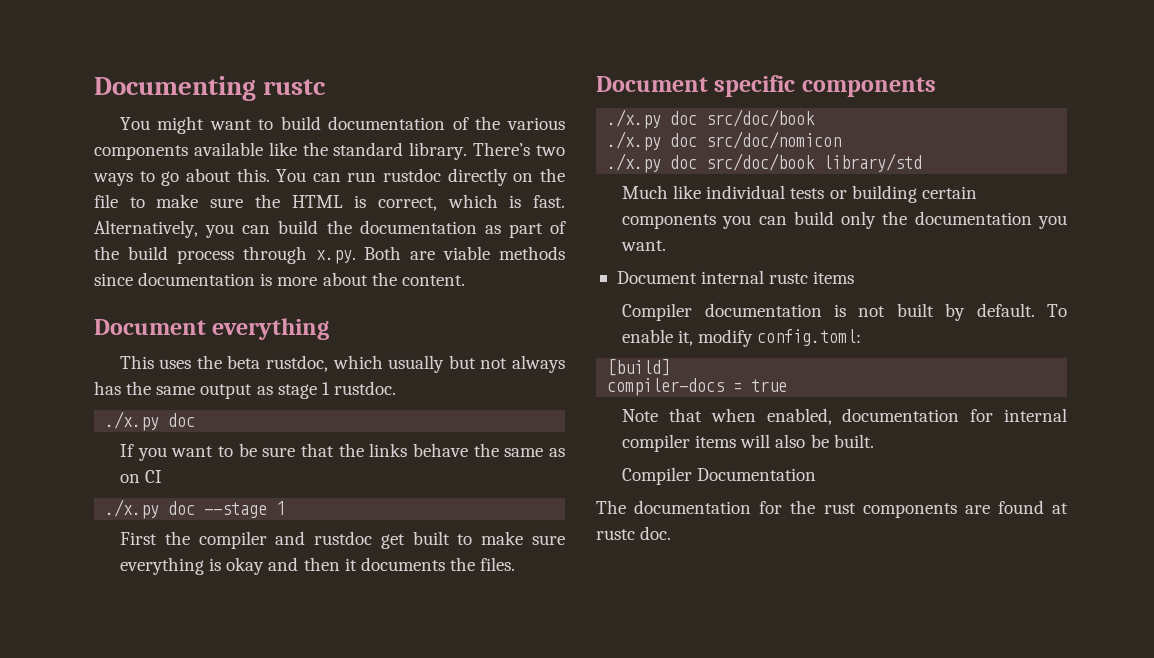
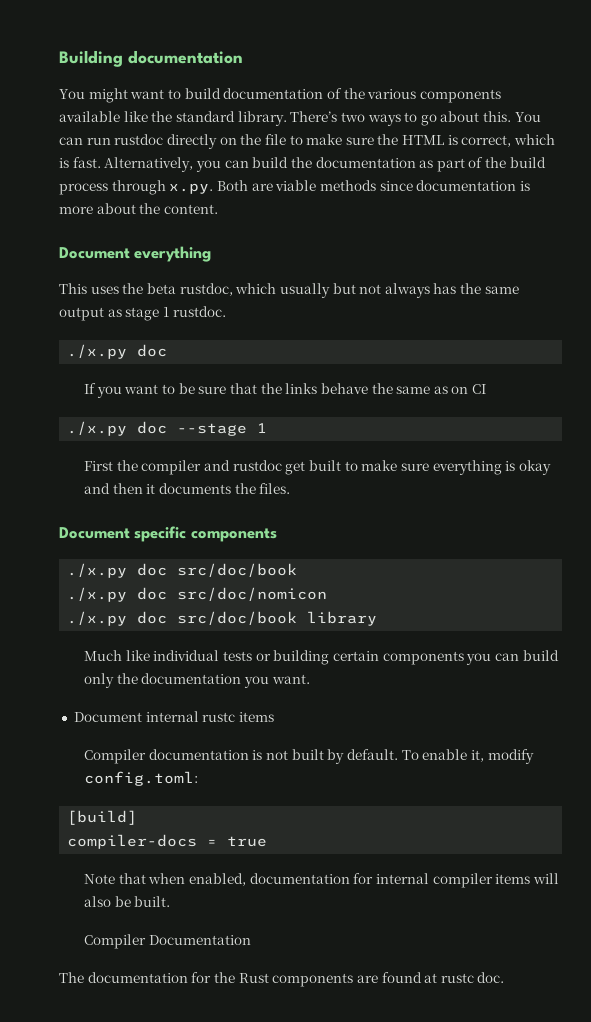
- Documenting rustc
+ Building documentation
- ./x.py doc src/doc/book library/std
+ ./x.py doc src/doc/book library
- The documentation for the rust components are found at rustc doc.
+ The documentation for the Rust components are found at rustc doc.

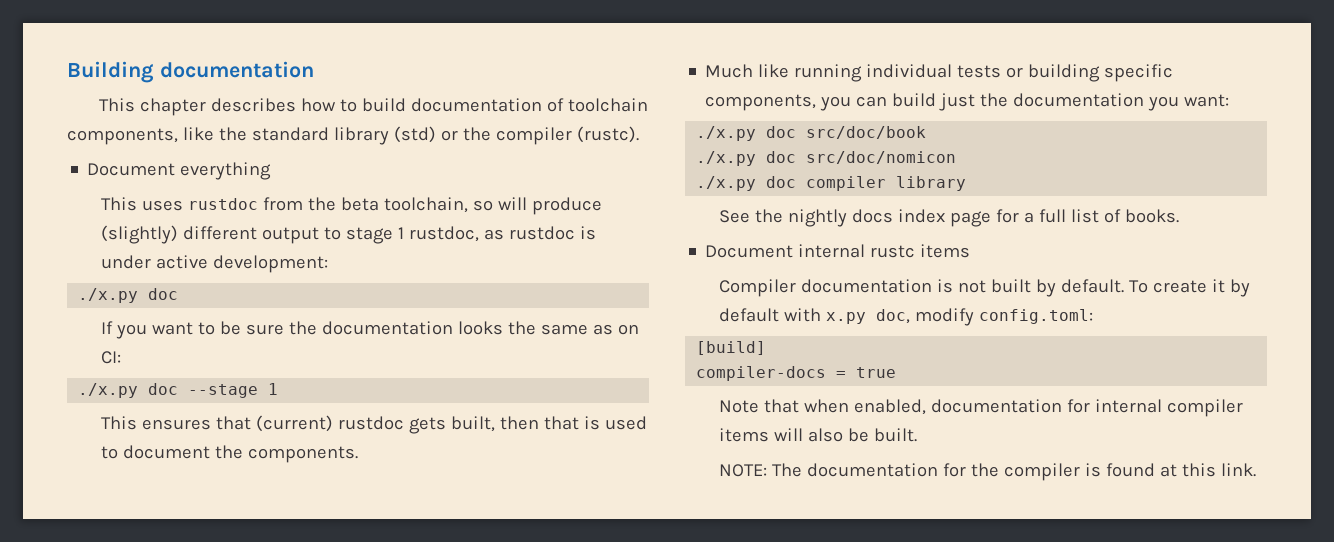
- You might want to build documentation of the various components available like the standard library. There’s two ways to go about this. You can run rustdoc directly on the file to make sure the HTML is correct, which is fast. Alternatively, you can build the documentation as part of the build process through x.py. Both are viable methods since documentation is more about the content.
+ This chapter describes how to build documentation of toolchain components, like the standard library (std) or the compiler (rustc).
  Document everything
- This uses the beta rustdoc, which usually but not always has the same output as stage 1 rustdoc.
+ This uses rustdoc from the beta toolchain, so will produce (slightly) different output to stage 1 rustdoc, as rustdoc is under active development:
- If you want to be sure that the links behave the same as on CI
+ If you want to be sure the documentation looks the same as on CI:
- First the compiler and rustdoc get built to make sure everything is okay and then it documents the files.
- Document specific components
+ This ensures that (current) rustdoc gets built, then that is used to document the components.
+ Much like running individual tests or building specific components, you can build just the documentation you want:
- ./x.py doc src/doc/book library
+ ./x.py doc compiler library
- Much like individual tests or building certain components you can build only the documentation you want.
+ See the nightly docs index page for a full list of books.
- To enable it, modify config.toml:
+ To create it by default with x.py doc, modify config.toml:
- Compiler Documentation
- The documentation for the Rust components are found at rustc doc.
+ NOTE: The documentation for the compiler is found at this link.

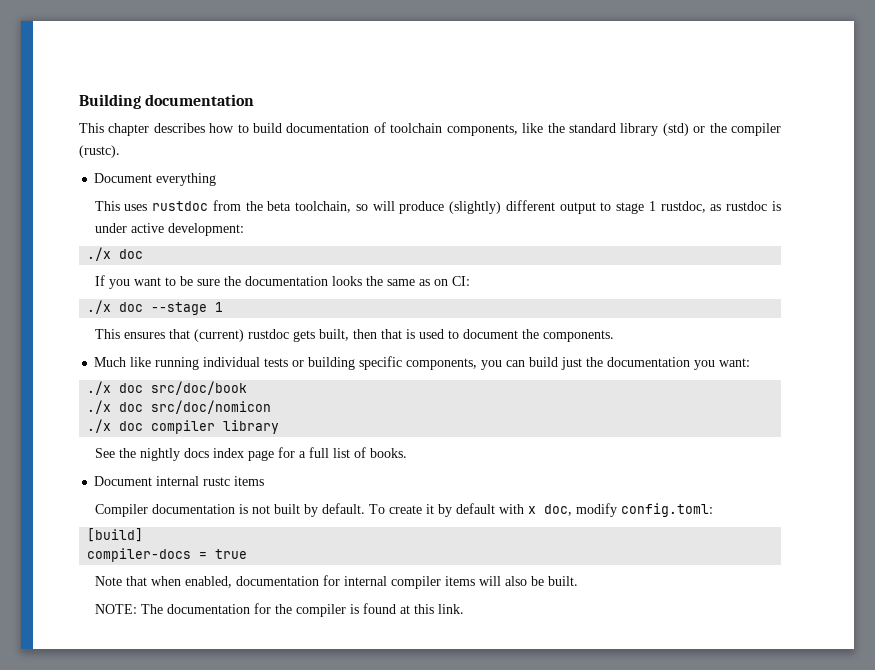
  This uses rustdoc from the beta toolchain, so will produce (slightly) different output to stage 1 rustdoc, as rustdoc is under active development:
- ./x.py doc
+ ./x doc
- ./x.py doc --stage 1
+ ./x doc --stage 1
- ./x.py doc src/doc/book
+ ./x doc src/doc/book
- ./x.py doc src/doc/nomicon
+ ./x doc src/doc/nomicon
- ./x.py doc compiler library
+ ./x doc compiler library
- To create it by default with x.py doc, modify config.toml:
+ To create it by default with x doc, modify config.toml:

